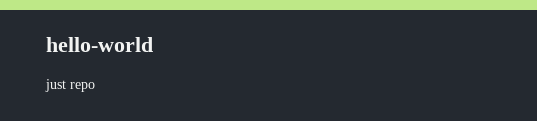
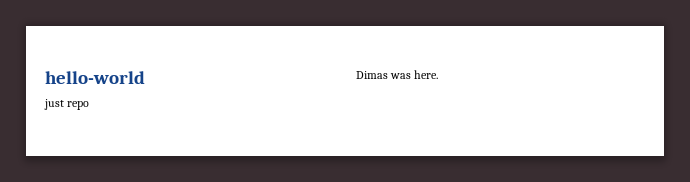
+ Dimas was here.

